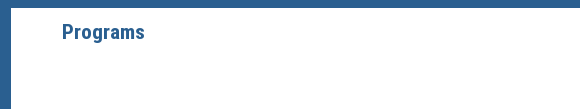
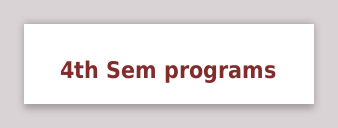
- Programs
+ 4th Sem programs

